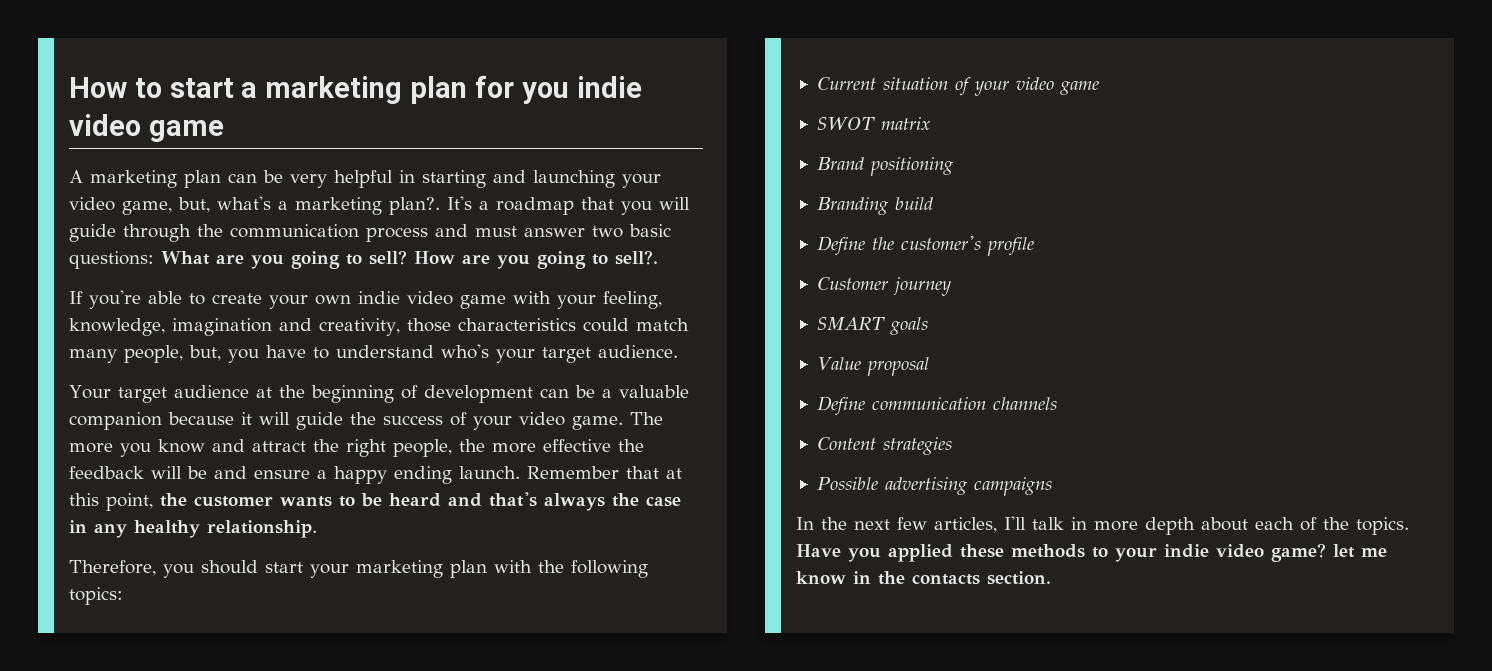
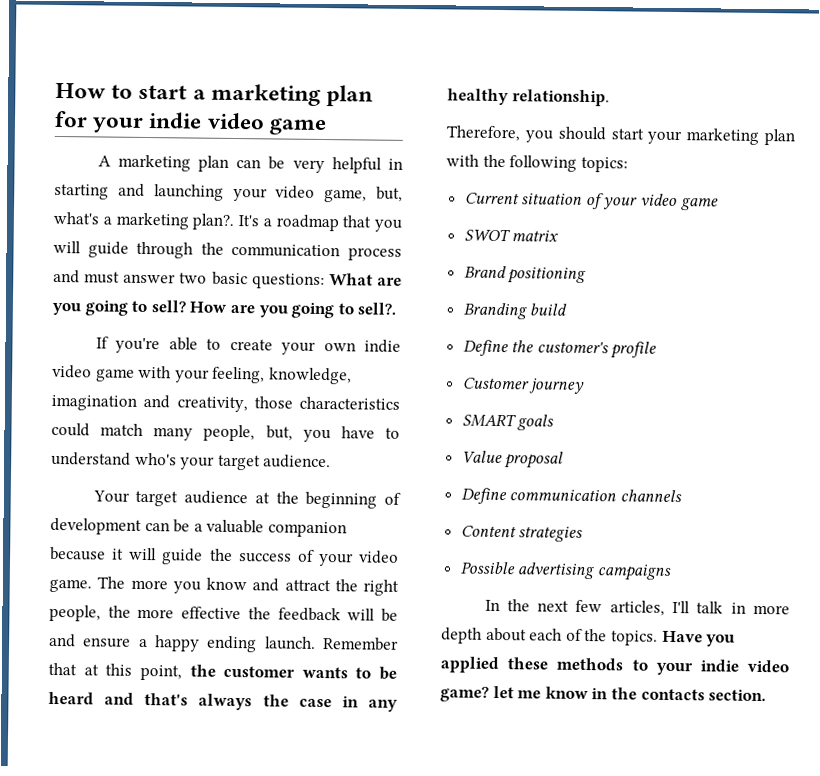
- How to start a marketing plan for you indie video game
+ How to start a marketing plan for your indie video game

